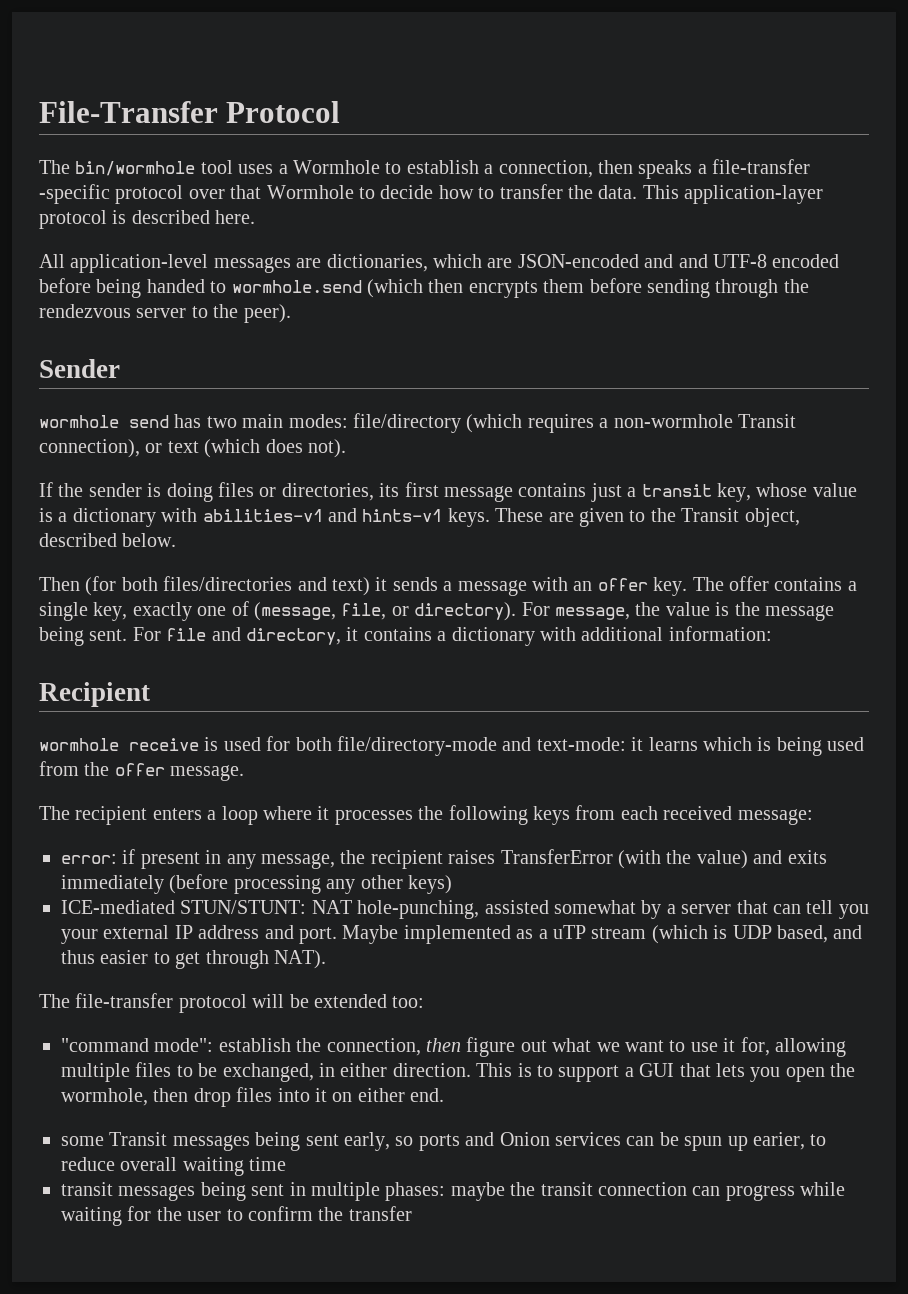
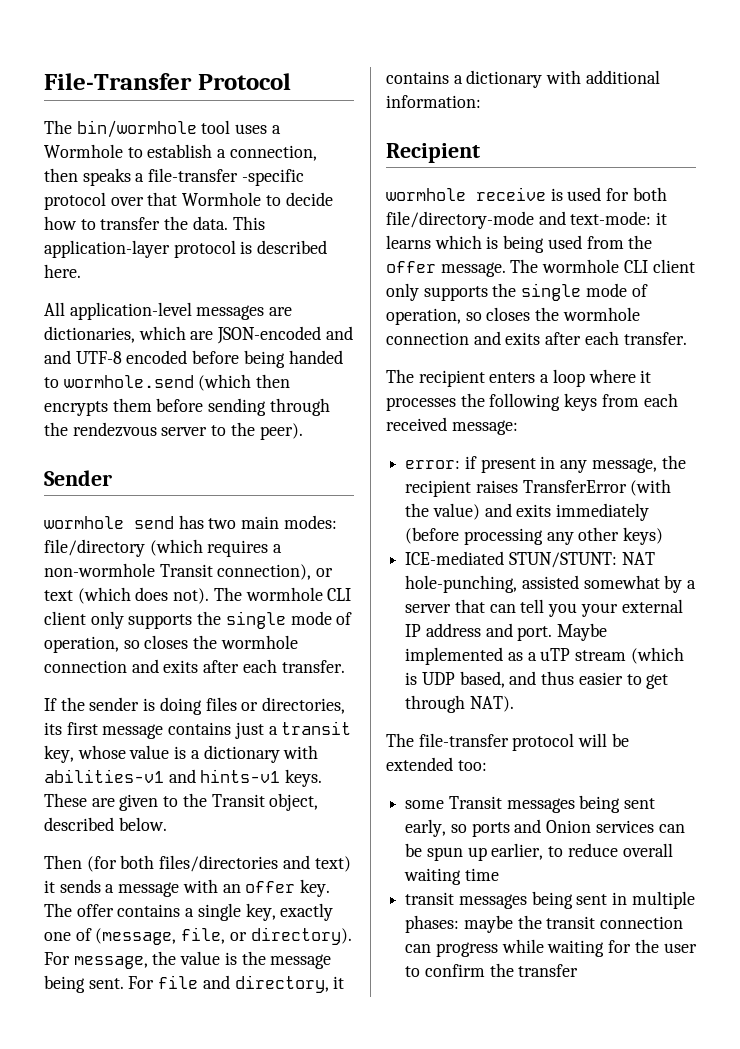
- wormhole send has two main modes: file/directory (which requires a non-wormhole Transit connection), or text (which does not).
+ wormhole send has two main modes: file/directory (which requires a non-wormhole Transit connection), or text (which does not). The wormhole CLI client only supports the single mode of operation, so closes the wormhole connection and exits after each transfer.
- wormhole receive is used for both file/directory-mode and text-mode: it learns which is being used from the offer message.
+ wormhole receive is used for both file/directory-mode and text-mode: it learns which is being used from the offer message. The wormhole CLI client only supports the single mode of operation, so closes the wormhole connection and exits after each transfer.
- "command mode": establish the connection, then figure out what we want to use it for, allowing multiple files to be exchanged, in either direction. This is to support a GUI that lets you open the wormhole, then drop files into it on either end.
- some Transit messages being sent early, so ports and Onion services can be spun up earier, to reduce overall waiting time
+ some Transit messages being sent early, so ports and Onion services can be spun up earlier, to reduce overall waiting time

